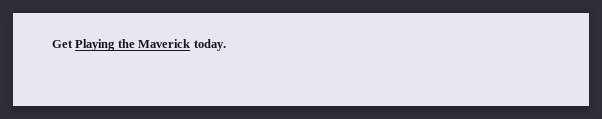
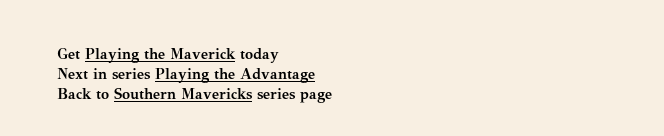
- Get Playing the Maverick today.
+ Get Playing the Maverick today
+ Next in series Playing the Advantage
+ Back to Southern Mavericks series page

